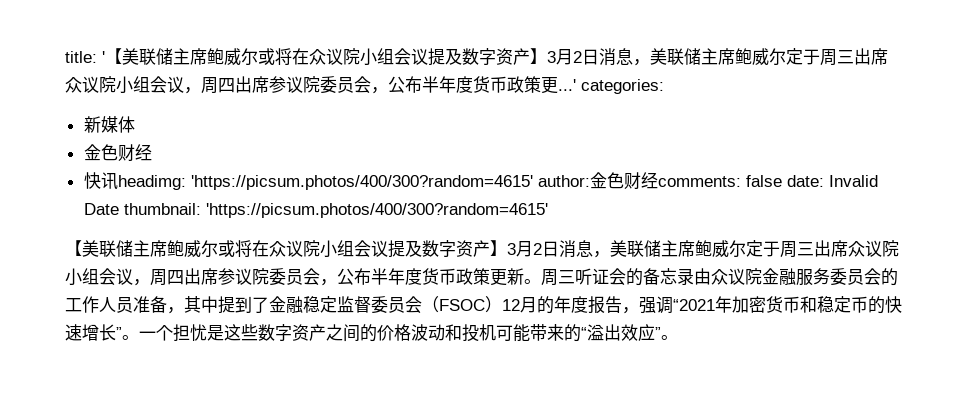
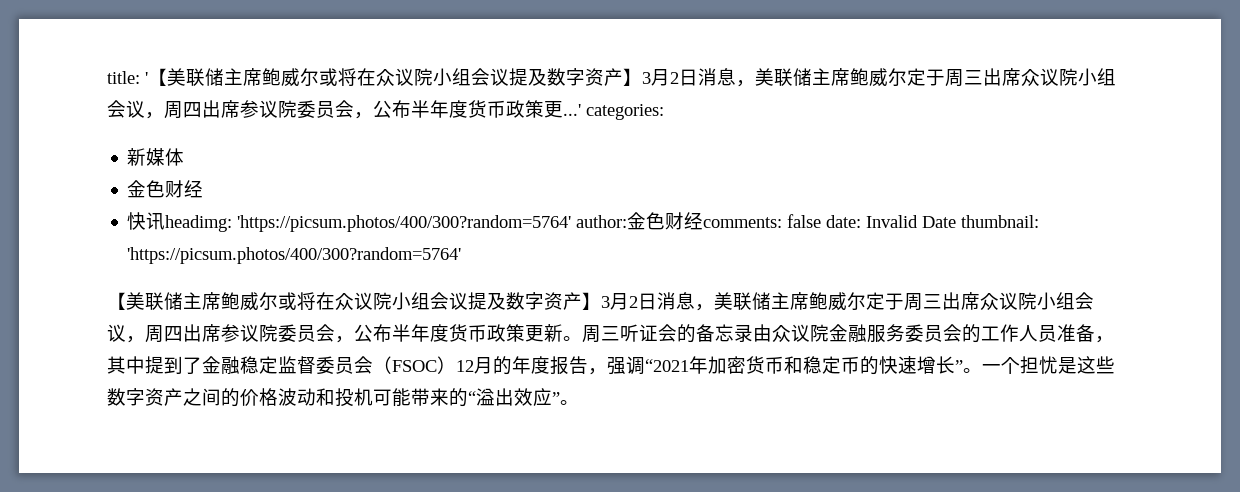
- 快讯headimg: 'https://picsum.photos/400/300?random=4615' author:金色财经comments: false date: Invalid Date thumbnail: 'https://picsum.photos/400/300?random=4615'
+ 快讯headimg: 'https://picsum.photos/400/300?random=5764' author:金色财经comments: false date: Invalid Date thumbnail: 'https://picsum.photos/400/300?random=5764'

